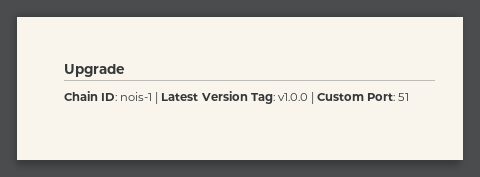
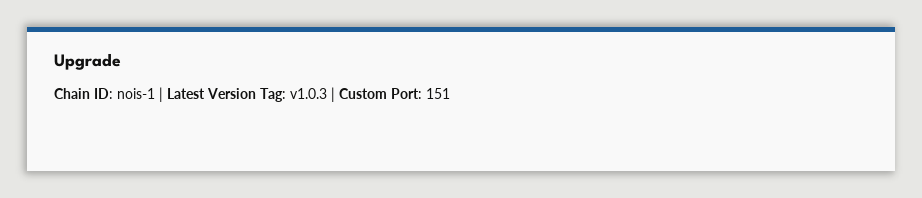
- Chain ID: nois-1 | Latest Version Tag: v1.0.0 | Custom Port: 51
+ Chain ID: nois-1 | Latest Version Tag: v1.0.3 | Custom Port: 151

